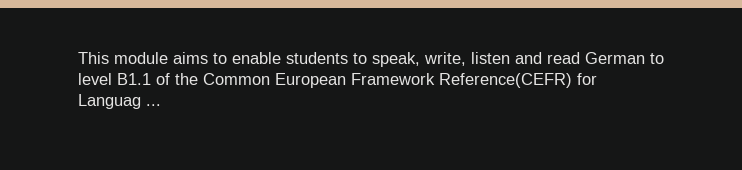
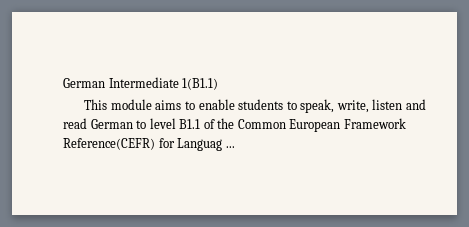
+ German Intermediate 1(B1.1)

